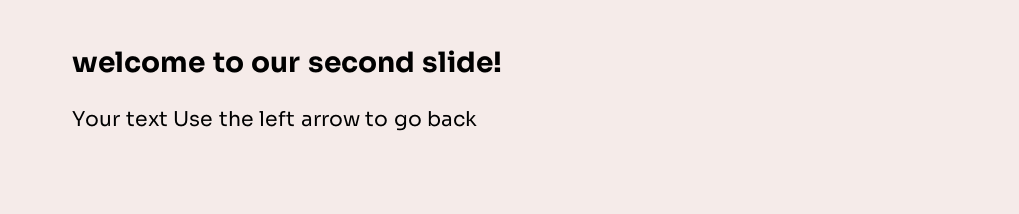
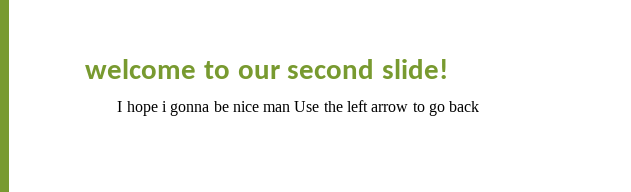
- Your text Use the left arrow to go back
+ I hope i gonna be nice man Use the left arrow to go back

